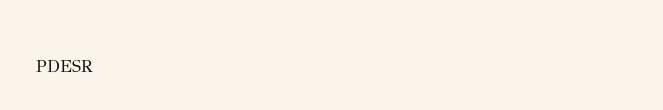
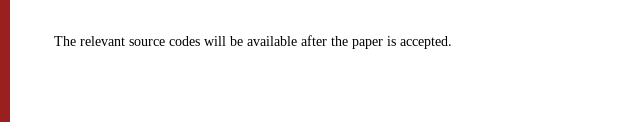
- PDESR
+ The relevant source codes will be available after the paper is accepted.

